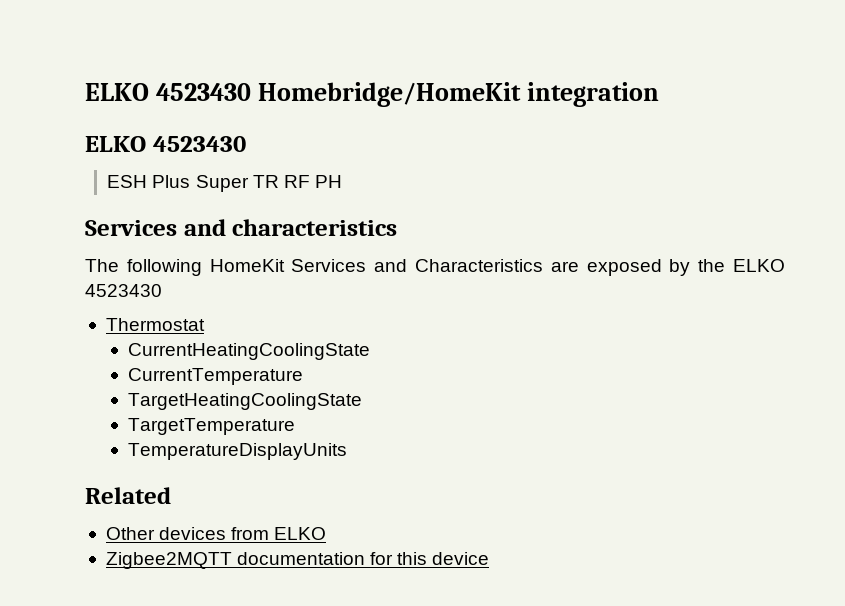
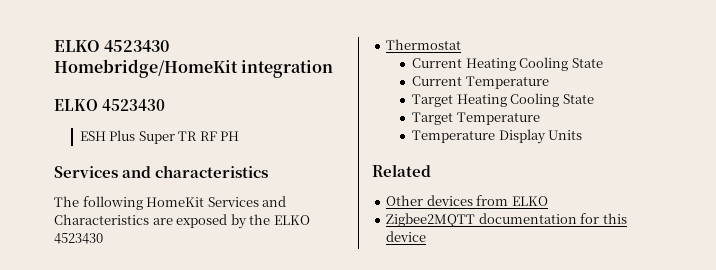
- CurrentHeatingCoolingState
- CurrentTemperature
- TargetHeatingCoolingState
- TargetTemperature
- TemperatureDisplayUnits
+ Current Heating Cooling State
+ Current Temperature
+ Target Heating Cooling State
+ Target Temperature
+ Temperature Display Units

